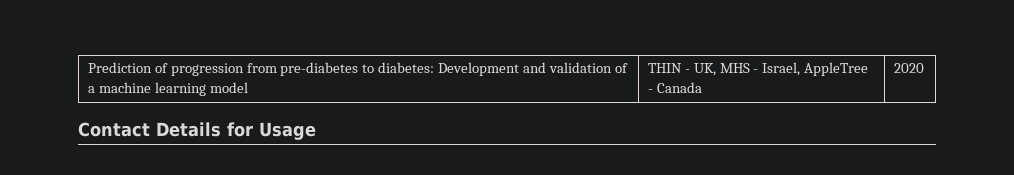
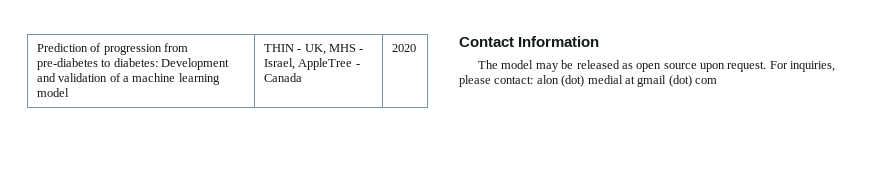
- Contact Details for Usage
+ Contact Information
+ The model may be released as open source upon request. For inquiries, please contact: alon (dot) medial at gmail (dot) com

